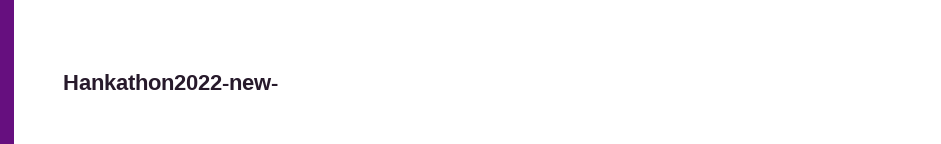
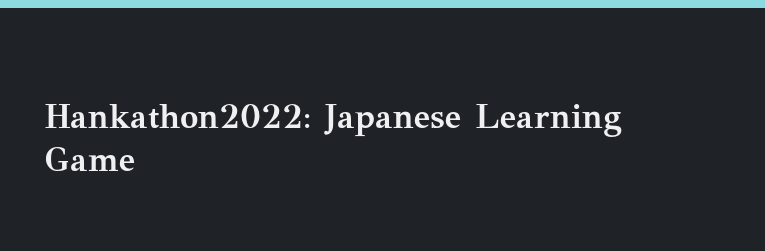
- Hankathon2022-new-
+ Hankathon2022: Japanese Learning Game

